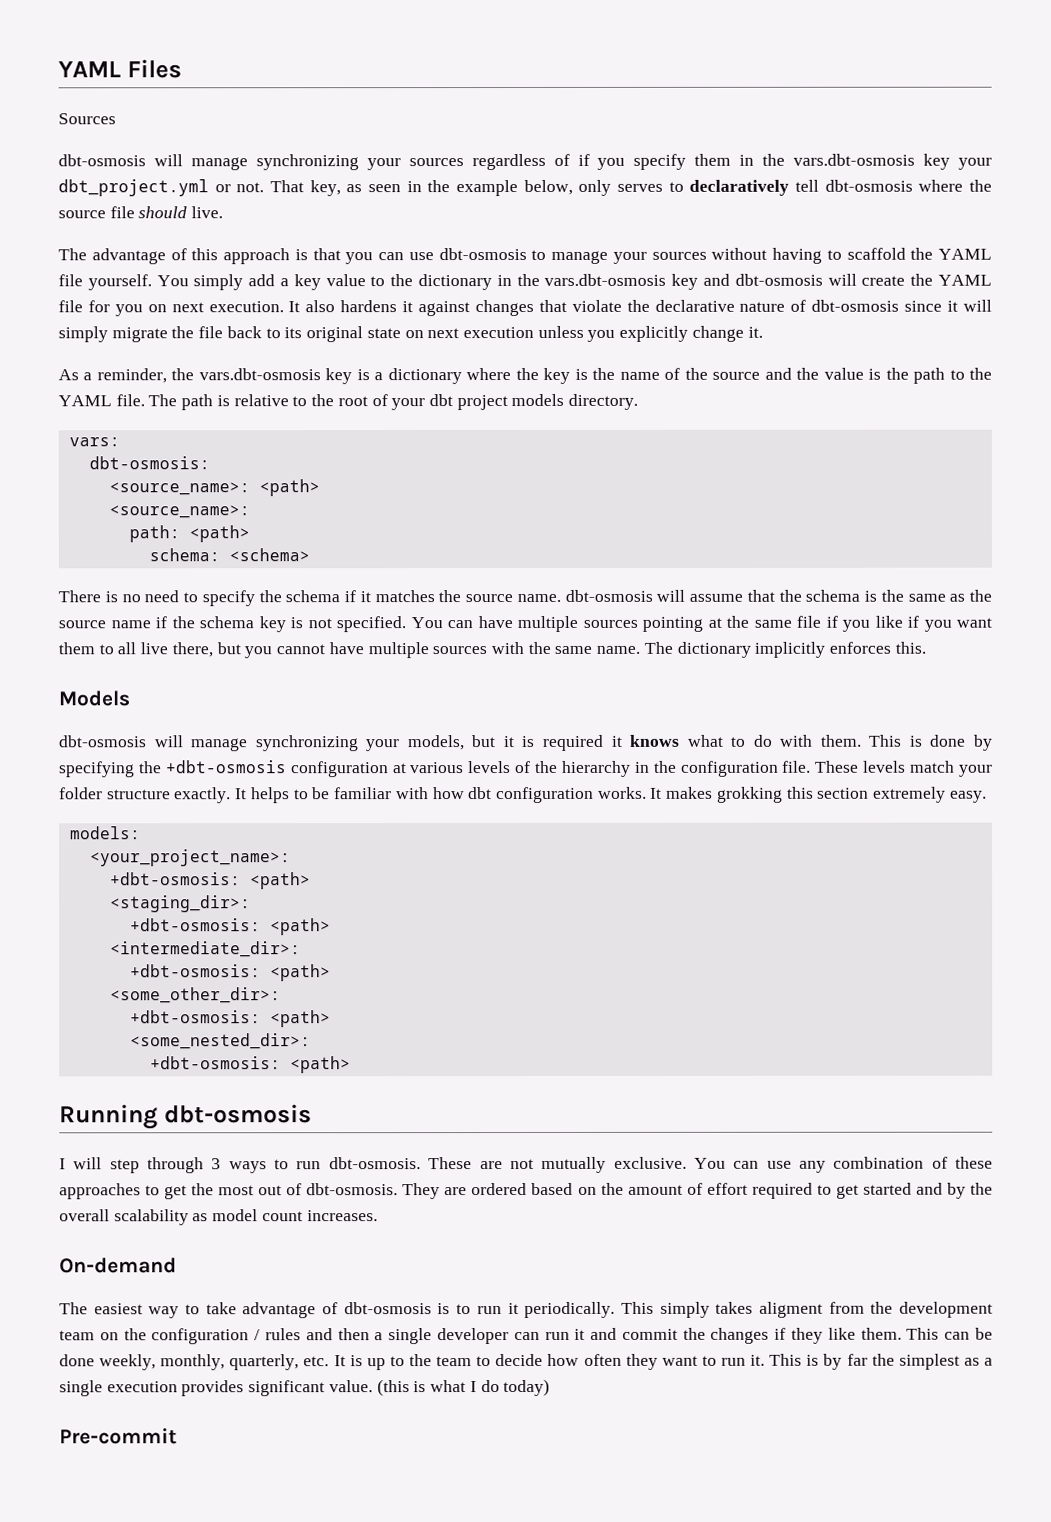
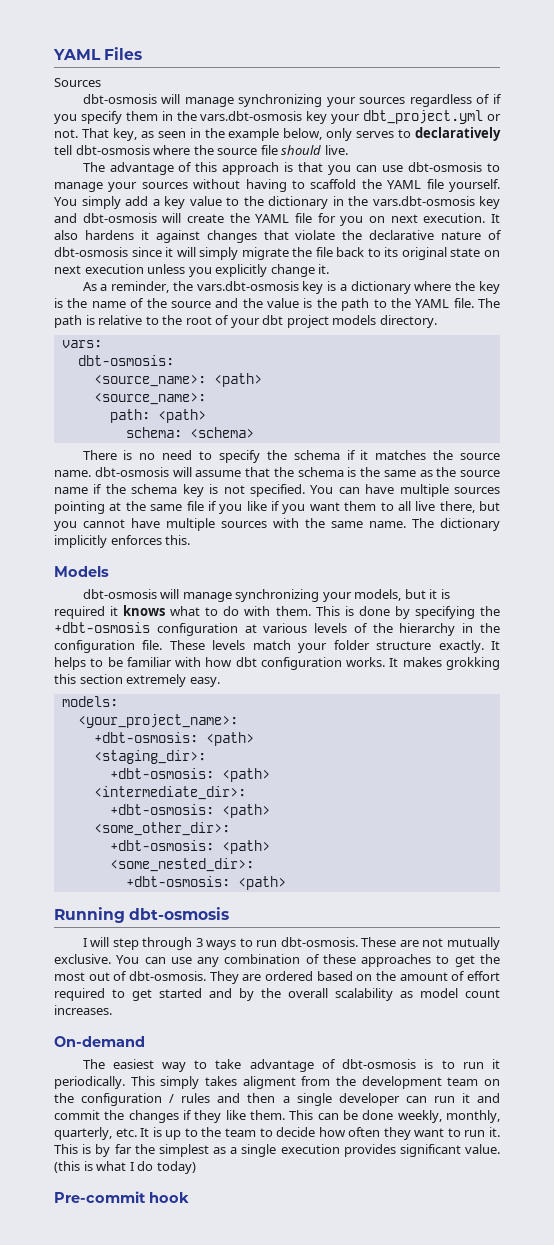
- Pre-commit
+ Pre-commit hook

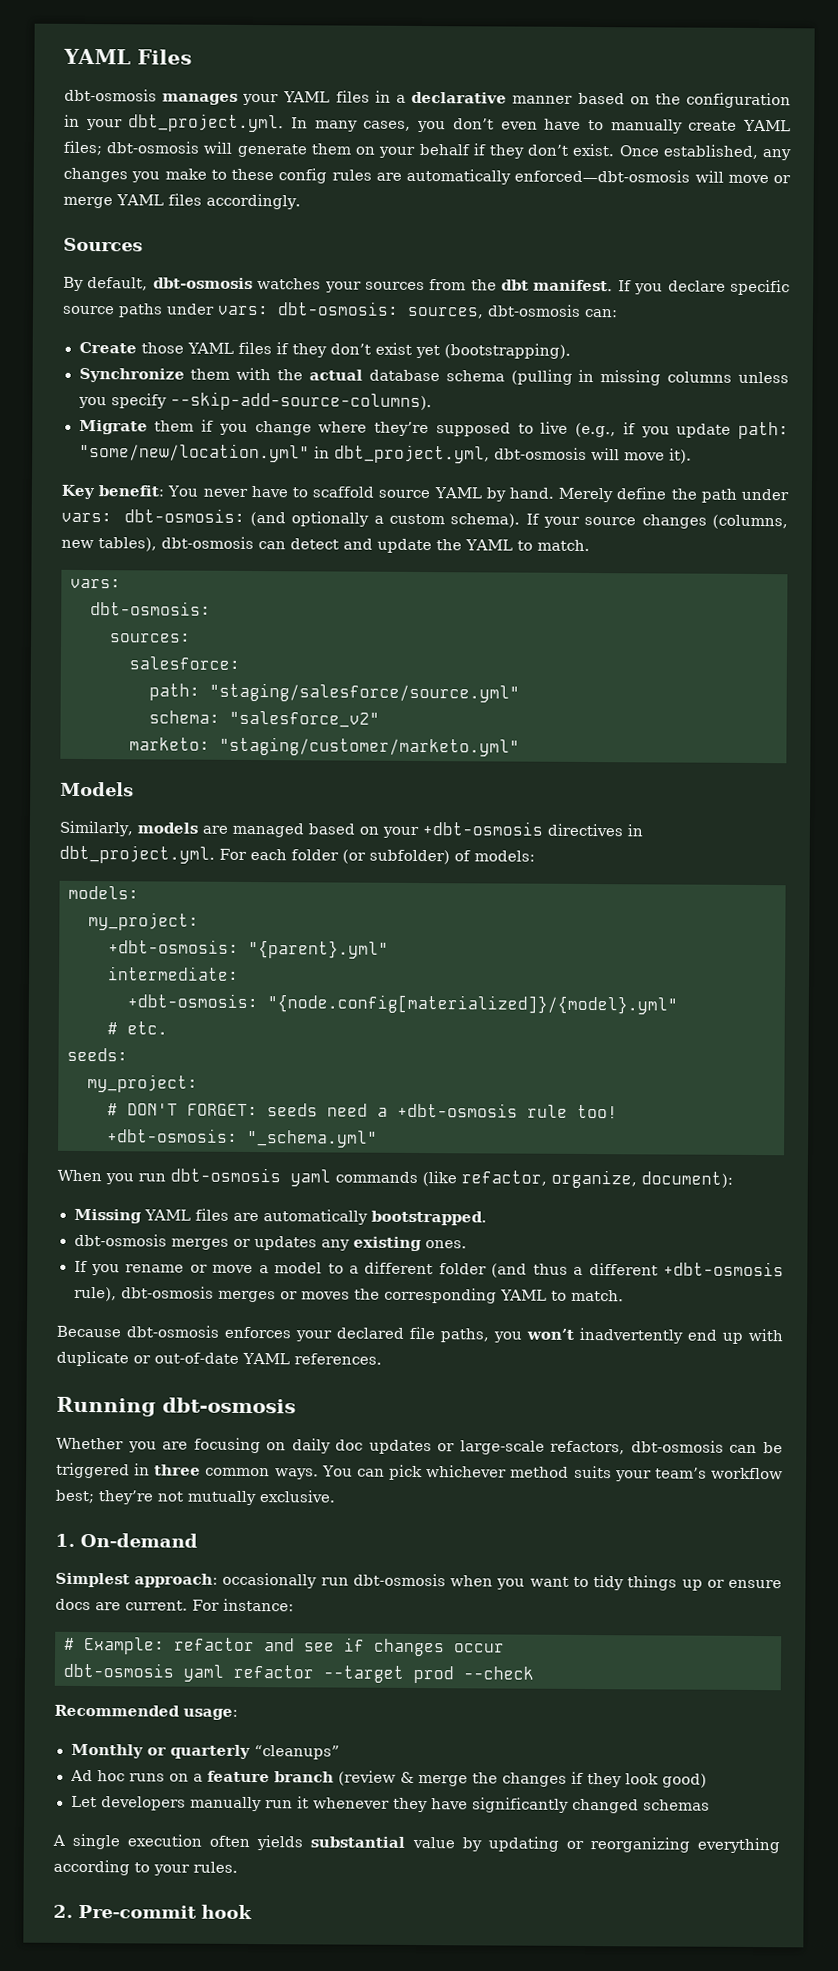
+ dbt-osmosis manages your YAML files in a declarative manner based on the configuration in your dbt_project.yml. In many cases, you don’t even have to manually create YAML files; dbt-osmosis will generate them on your behalf if they don’t exist. Once established, any changes you make to these config rules are automatically enforced—dbt-osmosis will move or merge YAML files accordingly.
  Sources
- dbt-osmosis will manage synchronizing your sources regardless of if you specify them in the vars.dbt-osmosis key your dbt_project.yml or not. That key, as seen in the example below, only serves to declaratively tell dbt-osmosis where the source file should live.
- The advantage of this approach is that you can use dbt-osmosis to manage your sources without having to scaffold the YAML file yourself. You simply add a key value to the dictionary in the vars.dbt-osmosis key and dbt-osmosis will create the YAML file for you on next execution. It also hardens it against changes that violate the declarative nature of dbt-osmosis since it will simply migrate the file back to its original state on next execution unless you explicitly change it.
- As a reminder, the vars.dbt-osmosis key is a dictionary where the key is the name of the source and the value is the path to the YAML file. The path is relative to the root of your dbt project models directory.
+ By default, dbt-osmosis watches your sources from the dbt manifest. If you declare specific source paths under vars: dbt-osmosis: sources, dbt-osmosis can:
+ Create those YAML files if they don’t exist yet (bootstrapping).
+ Synchronize them with the actual database schema (pulling in missing columns unless you specify --skip-add-source-columns).
+ Migrate them if you change where they’re supposed to live (e.g., if you update path: "some/new/location.yml" in dbt_project.yml, dbt-osmosis will move it).
+ Key benefit: You never have to scaffold source YAML by hand. Merely define the path under vars: dbt-osmosis: (and optionally a custom schema). If your source changes (columns, new tables), dbt-osmosis can detect and update the YAML to match.
- <source_name>: <path>
- <source_name>:
- path: <path>
+ sources:
+ salesforce:
+ path: "staging/salesforce/source.yml"
- schema: <schema>
- There is no need to specify the schema if it matches the source name. dbt-osmosis will assume that the schema is the same as the source name if the schema key is not specified. You can have multiple sources pointing at the same file if you like if you want them to all live there, but you cannot have multiple sources with the same name. The dictionary implicitly enforces this.
+ schema: "salesforce_v2"
+ marketo: "staging/customer/marketo.yml"
  Models
- dbt-osmosis will manage synchronizing your models, but it is required it knows what to do with them. This is done by specifying the +dbt-osmosis configuration at various levels of the hierarchy in the configuration file. These levels match your folder structure exactly. It helps to be familiar with how dbt configuration works. It makes grokking this section extremely easy.
+ Similarly, models are managed based on your +dbt-osmosis directives in dbt_project.yml. For each folder (or subfolder) of models:
  models:
- <your_project_name>:
- +dbt-osmosis: <path>
- <staging_dir>:
- +dbt-osmosis: <path>
- <intermediate_dir>:
- +dbt-osmosis: <path>
- <some_other_dir>:
- +dbt-osmosis: <path>
- <some_nested_dir>:
- +dbt-osmosis: <path>
+ my_project:
+ +dbt-osmosis: "{parent}.yml"
+ intermediate:
+ +dbt-osmosis: "{node.config[materialized]}/{model}.yml"
+ # etc.
+ seeds:
+ my_project:
+ # DON'T FORGET: seeds need a +dbt-osmosis rule too!
+ +dbt-osmosis: "_schema.yml"
+ When you run dbt-osmosis yaml commands (like refactor, organize, document):
+ Missing YAML files are automatically bootstrapped.
+ dbt-osmosis merges or updates any existing ones.
+ If you rename or move a model to a different folder (and thus a different +dbt-osmosis rule), dbt-osmosis merges or moves the corresponding YAML to match.
+ Because dbt-osmosis enforces your declared file paths, you won’t inadvertently end up with duplicate or out-of-date YAML references.
  Running dbt-osmosis
- I will step through 3 ways to run dbt-osmosis. These are not mutually exclusive. You can use any combination of these approaches to get the most out of dbt-osmosis. They are ordered based on the amount of effort required to get started and by the overall scalability as model count increases.
- On-demand
- The easiest way to take advantage of dbt-osmosis is to run it periodically. This simply takes aligment from the development team on the configuration / rules and then a single developer can run it and commit the changes if they like them. This can be done weekly, monthly, quarterly, etc. It is up to the team to decide how often they want to run it. This is by far the simplest as a single execution provides significant value. (this is what I do today)
- Pre-commit hook
+ Whether you are focusing on daily doc updates or large-scale refactors, dbt-osmosis can be triggered in three common ways. You can pick whichever method suits your team’s workflow best; they’re not mutually exclusive.
+ 1. On-demand
+ Simplest approach: occasionally run dbt-osmosis when you want to tidy things up or ensure docs are current. For instance:
+ # Example: refactor and see if changes occur
+ dbt-osmosis yaml refactor --target prod --check
+ Recommended usage:
+ Monthly or quarterly “cleanups”
+ Ad hoc runs on a feature branch (review & merge the changes if they look good)
+ Let developers manually run it whenever they have significantly changed schemas
+ A single execution often yields substantial value by updating or reorganizing everything according to your rules.
+ 2. Pre-commit hook

